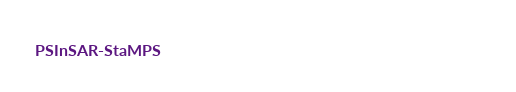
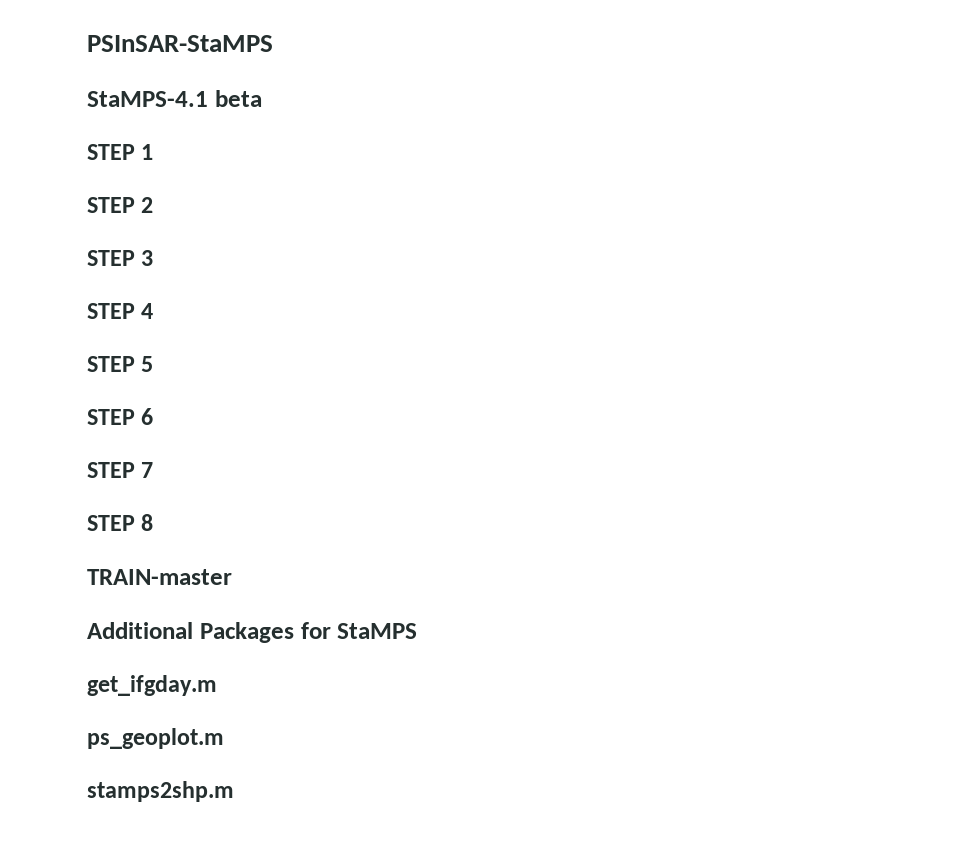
+ StaMPS-4.1 beta
+ STEP 1
+ STEP 2
+ STEP 3
+ STEP 4
+ STEP 5
+ STEP 6
+ STEP 7
+ STEP 8
+ TRAIN-master
+ Additional Packages for StaMPS
+ get_ifgday.m
+ ps_geoplot.m
+ stamps2shp.m

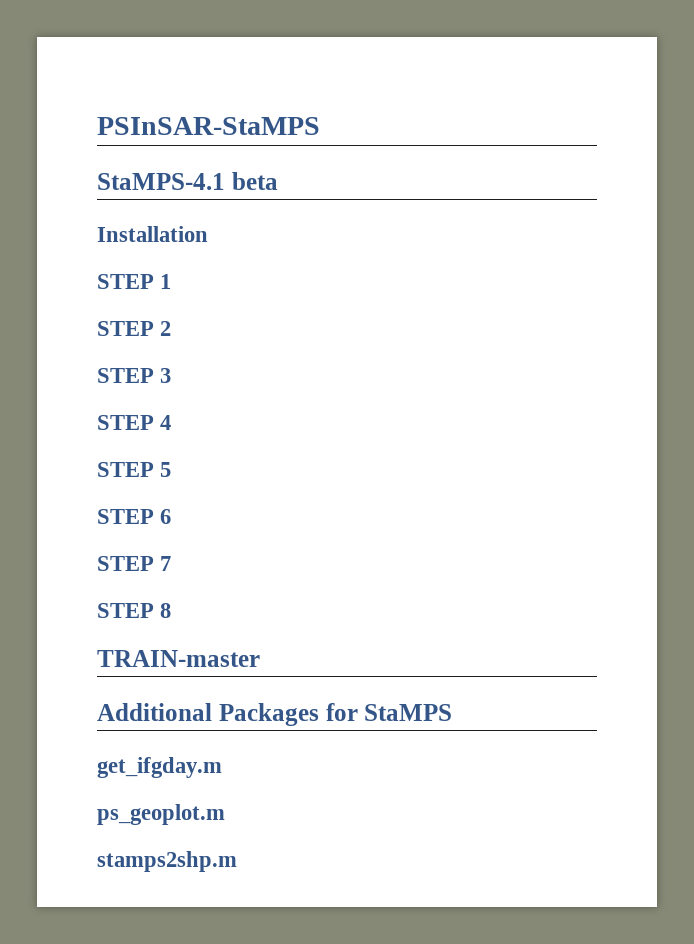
+ Installation

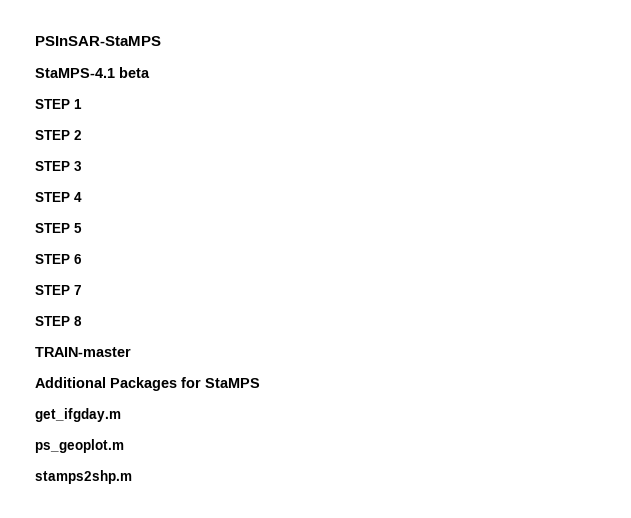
- Installation

